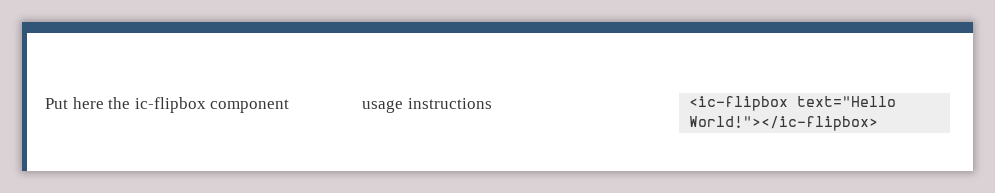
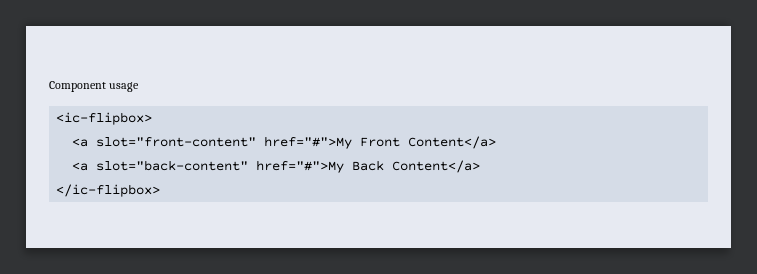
- Put here the ic-flipbox component usage instructions
- <ic-flipbox text="Hello World!"></ic-flipbox>
+ Component usage
+ <ic-flipbox>
+ <a slot="front-content" href="#">My Front Content</a>
+ <a slot="back-content" href="#">My Back Content</a>
+ </ic-flipbox>

